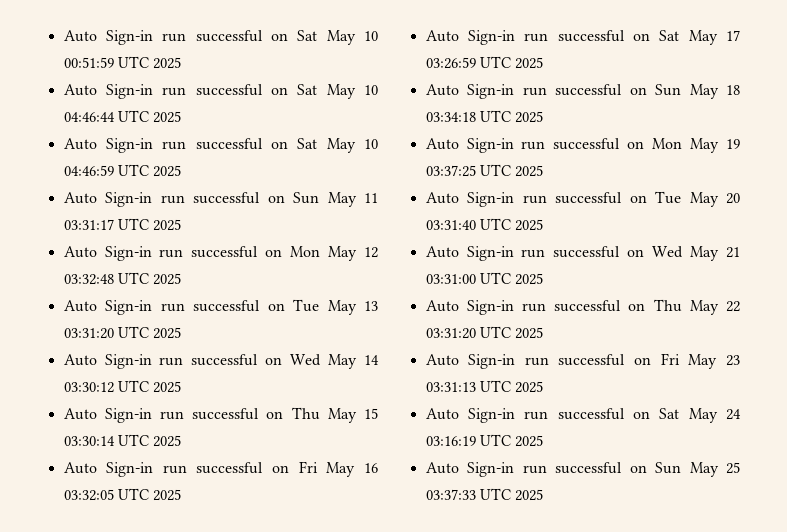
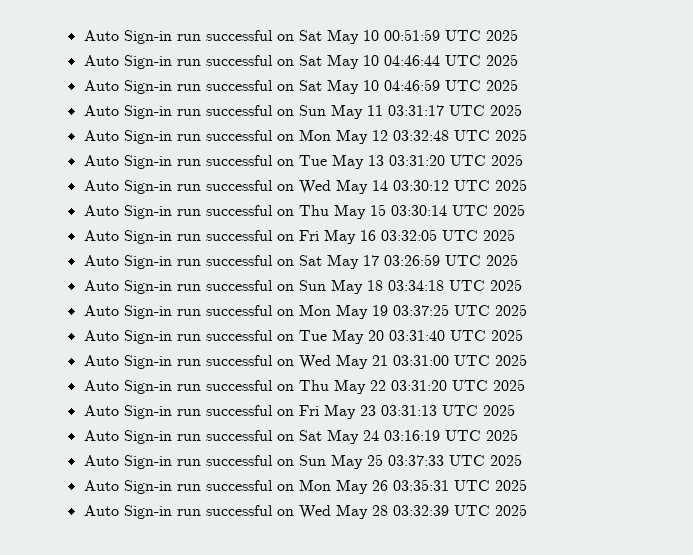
+ Auto Sign-in run successful on Mon May 26 03:35:31 UTC 2025
+ Auto Sign-in run successful on Wed May 28 03:32:39 UTC 2025

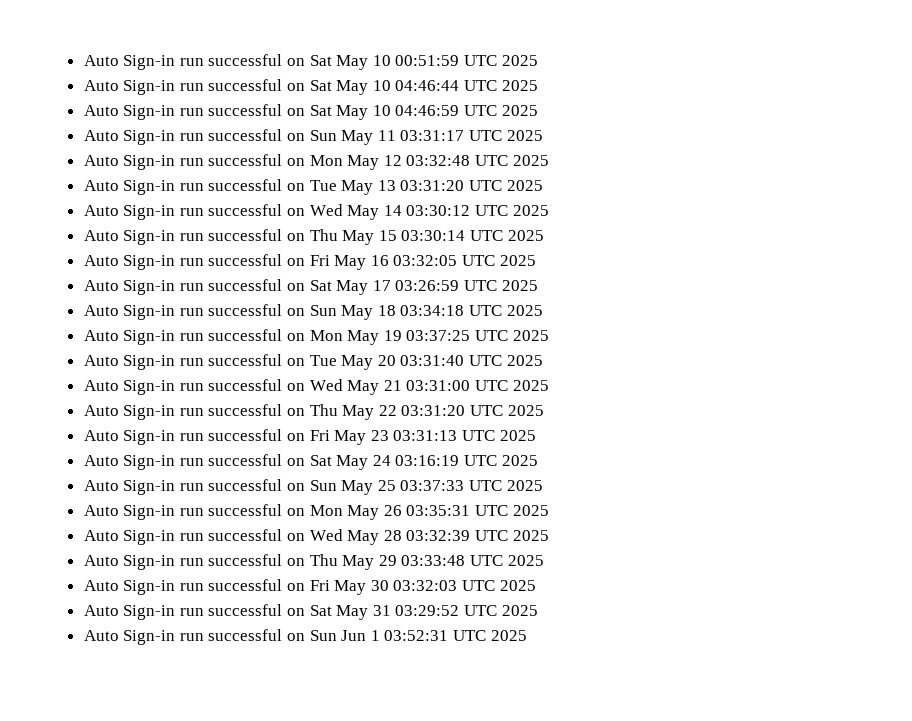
+ Auto Sign-in run successful on Thu May 29 03:33:48 UTC 2025
+ Auto Sign-in run successful on Fri May 30 03:32:03 UTC 2025
+ Auto Sign-in run successful on Sat May 31 03:29:52 UTC 2025
+ Auto Sign-in run successful on Sun Jun 1 03:52:31 UTC 2025

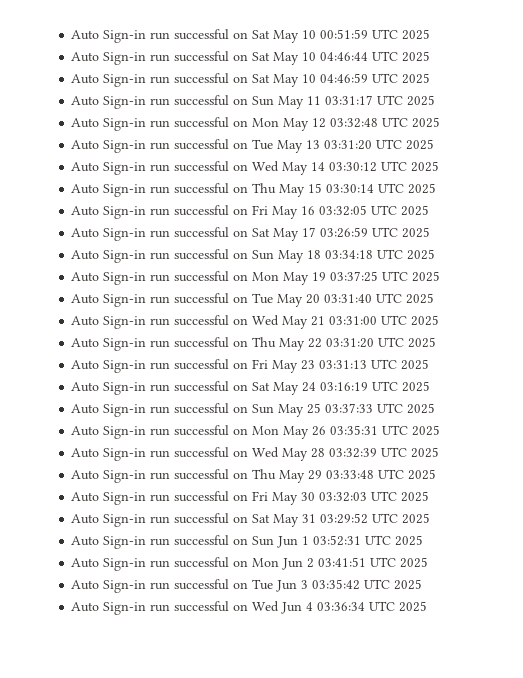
+ Auto Sign-in run successful on Mon Jun 2 03:41:51 UTC 2025
+ Auto Sign-in run successful on Tue Jun 3 03:35:42 UTC 2025
+ Auto Sign-in run successful on Wed Jun 4 03:36:34 UTC 2025

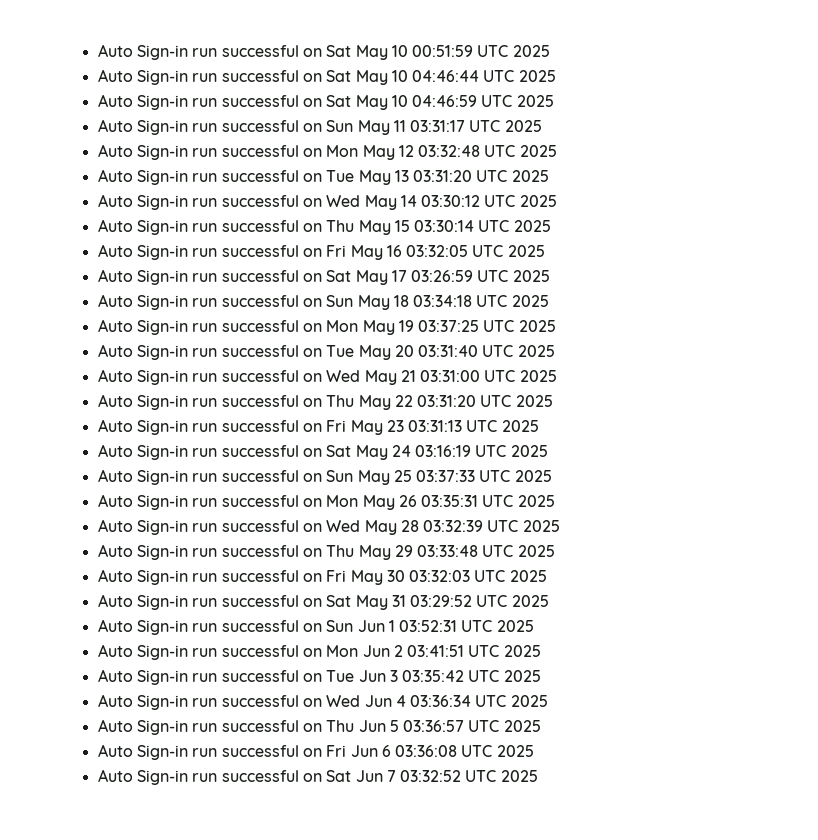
+ Auto Sign-in run successful on Thu Jun 5 03:36:57 UTC 2025
+ Auto Sign-in run successful on Fri Jun 6 03:36:08 UTC 2025
+ Auto Sign-in run successful on Sat Jun 7 03:32:52 UTC 2025

